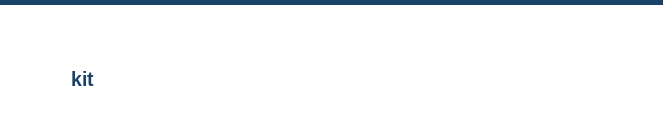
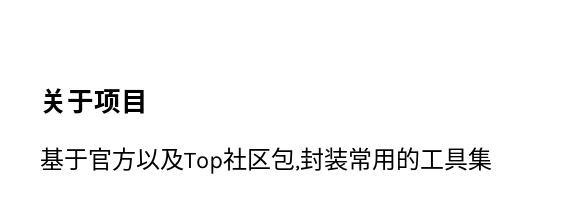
- kit
+ 关于项目
+ 基于官方以及Top社区包,封装常用的工具集

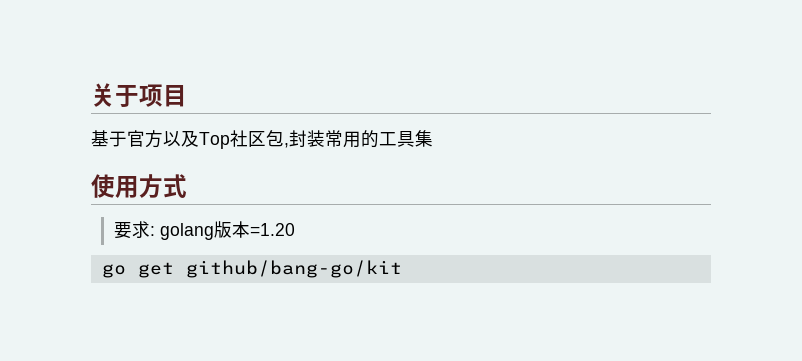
+ 使用方式
+ 要求: golang版本=1.20
+ go get github/bang-go/kit

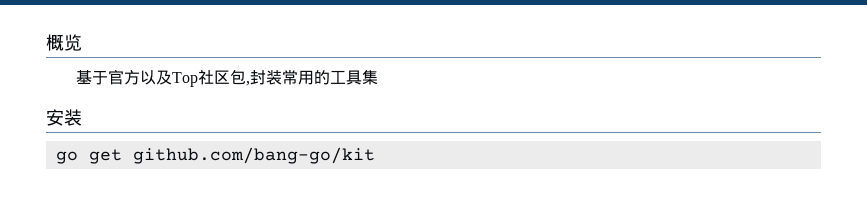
- 关于项目
+ 概览
- 使用方式
- 要求: golang版本=1.20
+ 安装
- go get github/bang-go/kit
+ go get github.com/bang-go/kit

